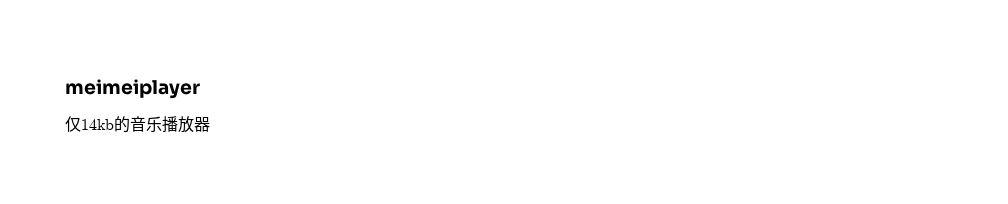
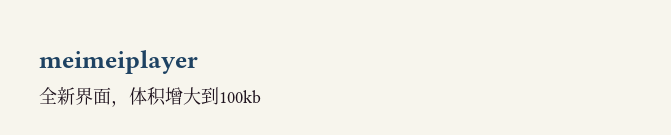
- 仅14kb的音乐播放器
+ 全新界面，体积增大到100kb

